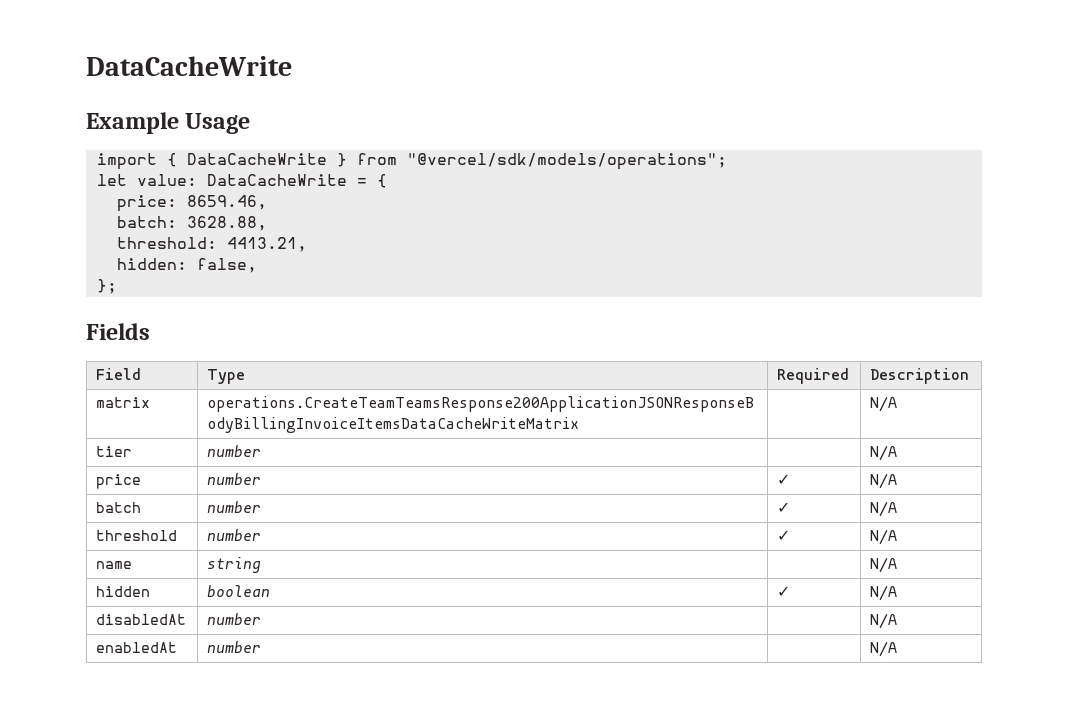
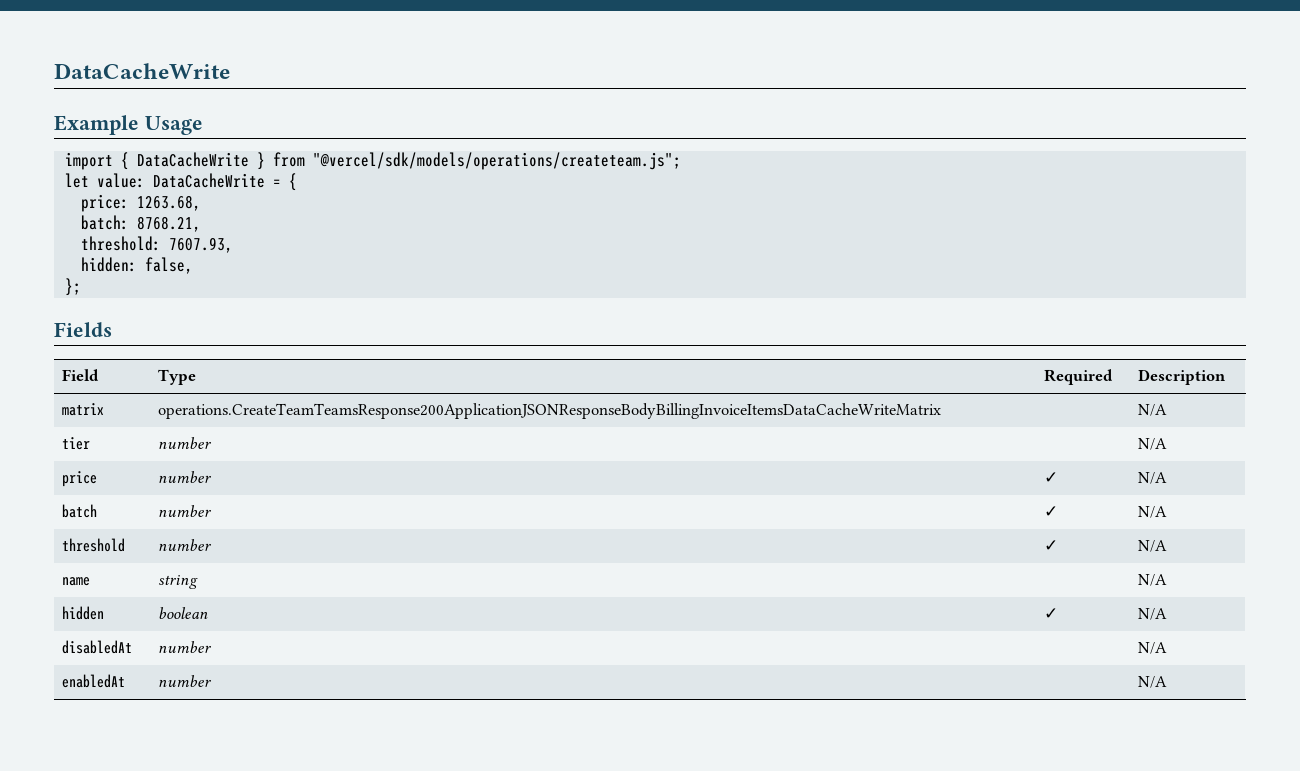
- import { DataCacheWrite } from "@vercel/sdk/models/operations";
+ import { DataCacheWrite } from "@vercel/sdk/models/operations/createteam.js";
- price: 8659.46,
+ price: 1263.68,
- batch: 3628.88,
+ batch: 8768.21,
- threshold: 4413.21,
+ threshold: 7607.93,

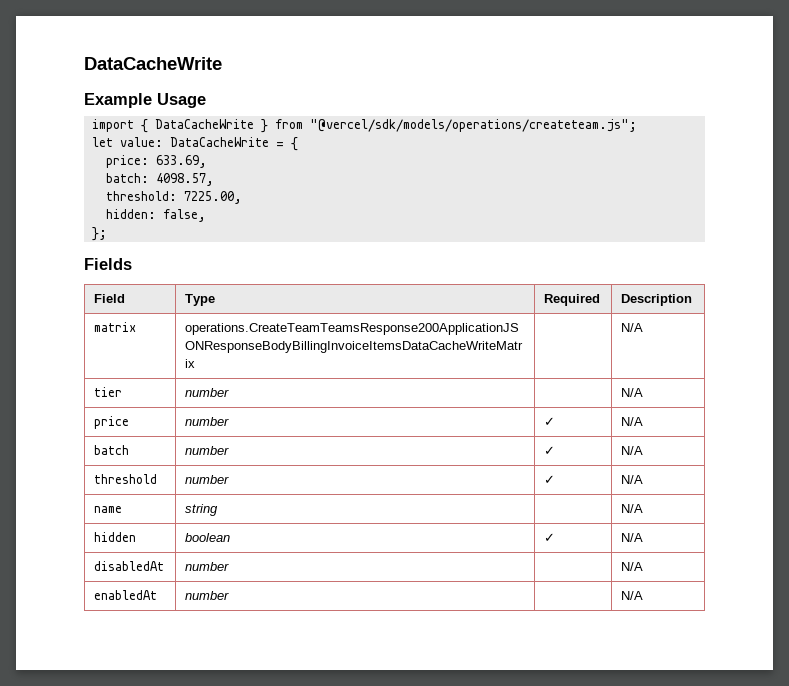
- price: 1263.68,
+ price: 633.69,
- batch: 8768.21,
+ batch: 4098.57,
- threshold: 7607.93,
+ threshold: 7225.00,

